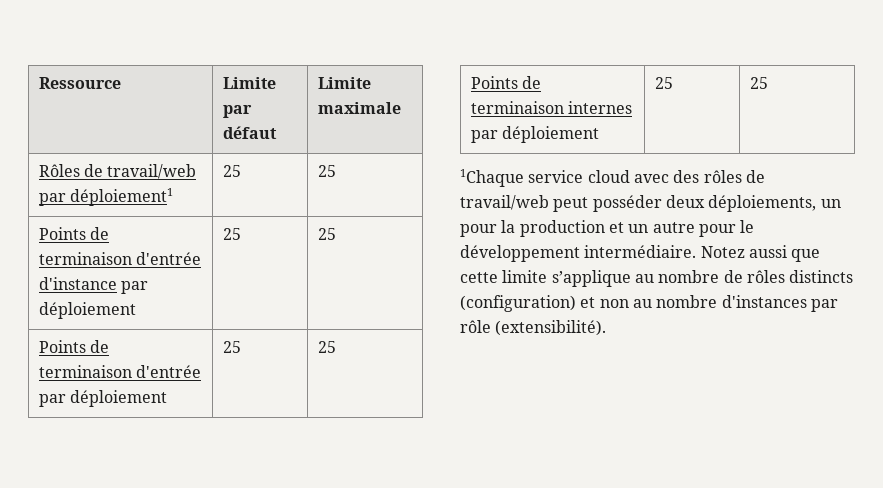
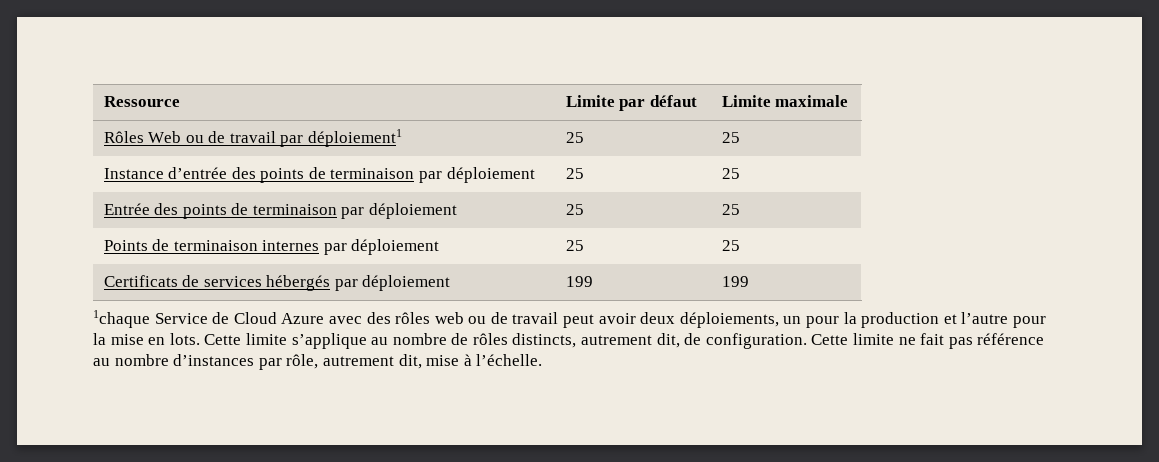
- Rôles de travail/web par déploiement1 | 25 | 25
+ Rôles Web ou de travail par déploiement1 | 25 | 25
- Points de terminaison d'entrée d'instance par déploiement | 25 | 25
- Points de terminaison d'entrée par déploiement | 25 | 25
+ Instance d’entrée des points de terminaison par déploiement | 25 | 25
+ Entrée des points de terminaison par déploiement | 25 | 25
- 1Chaque service cloud avec des rôles de travail/web peut posséder deux déploiements, un pour la production et un autre pour le développement intermédiaire. Notez aussi que cette limite s’applique au nombre de rôles distincts (configuration) et non au nombre d'instances par rôle (extensibilité).
+ Certificats de services hébergés par déploiement | 199 | 199
+ 1chaque Service de Cloud Azure avec des rôles web ou de travail peut avoir deux déploiements, un pour la production et l’autre pour la mise en lots. Cette limite s’applique au nombre de rôles distincts, autrement dit, de configuration. Cette limite ne fait pas référence au nombre d’instances par rôle, autrement dit, mise à l’échelle.

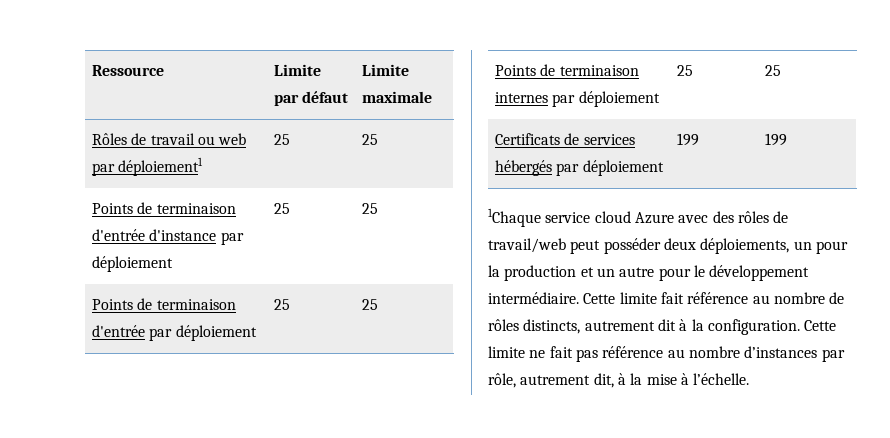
- Rôles Web ou de travail par déploiement1 | 25 | 25
+ Rôles de travail ou web par déploiement1 | 25 | 25
- Instance d’entrée des points de terminaison par déploiement | 25 | 25
- Entrée des points de terminaison par déploiement | 25 | 25
+ Points de terminaison d'entrée d'instance par déploiement | 25 | 25
+ Points de terminaison d'entrée par déploiement | 25 | 25
- 1chaque Service de Cloud Azure avec des rôles web ou de travail peut avoir deux déploiements, un pour la production et l’autre pour la mise en lots. Cette limite s’applique au nombre de rôles distincts, autrement dit, de configuration.
+ 1Chaque service cloud Azure avec des rôles de travail/web peut posséder deux déploiements, un pour la production et un autre pour le développement intermédiaire. Cette limite fait référence au nombre de rôles distincts, autrement dit à la configuration.
- Cette limite ne fait pas référence au nombre d’instances par rôle, autrement dit, mise à l’échelle.
+ Cette limite ne fait pas référence au nombre d’instances par rôle, autrement dit, à la mise à l’échelle.

